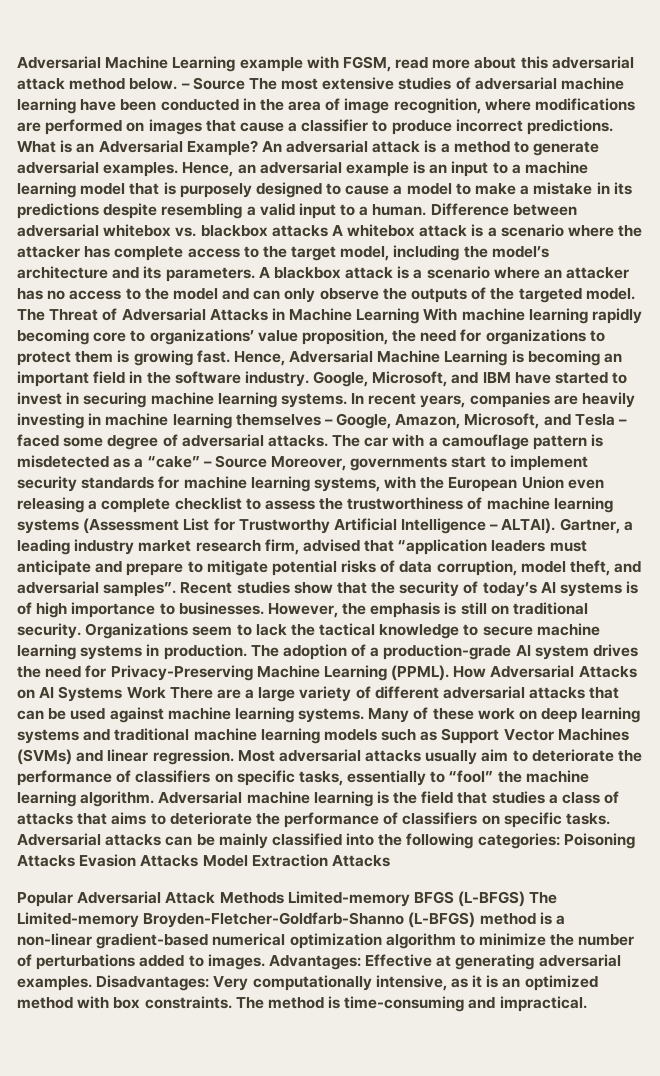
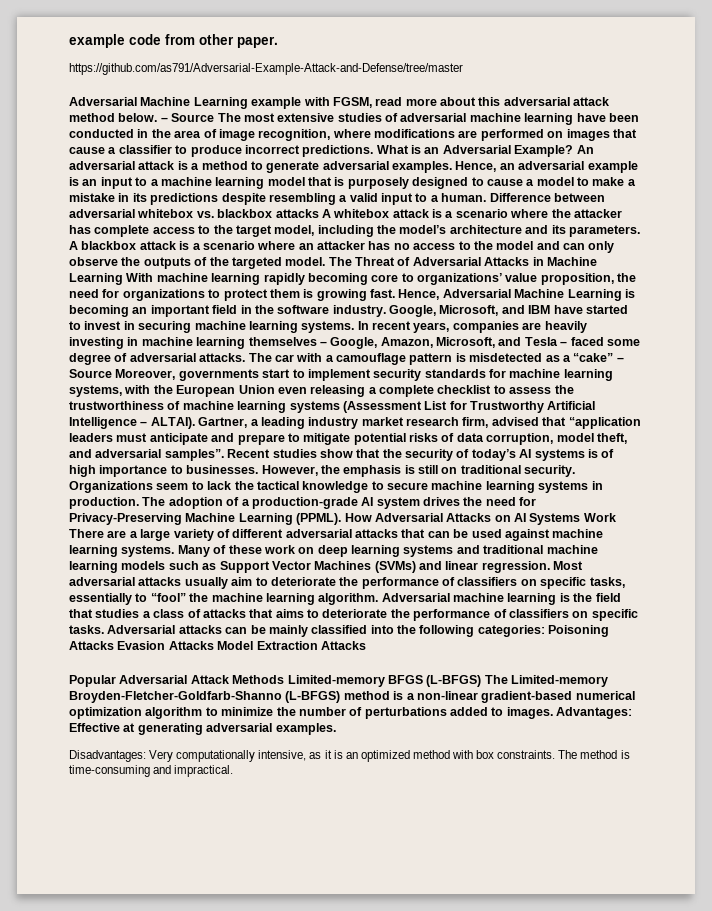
+ example code from other paper.
+ https://github.com/as791/Adversarial-Example-Attack-and-Defense/tree/master
- Advantages: Effective at generating adversarial examples. Disadvantages: Very computationally intensive, as it is an optimized method with box constraints.
+ Advantages: Effective at generating adversarial examples.
+ Disadvantages: Very computationally intensive, as it is an optimized method with box constraints.

